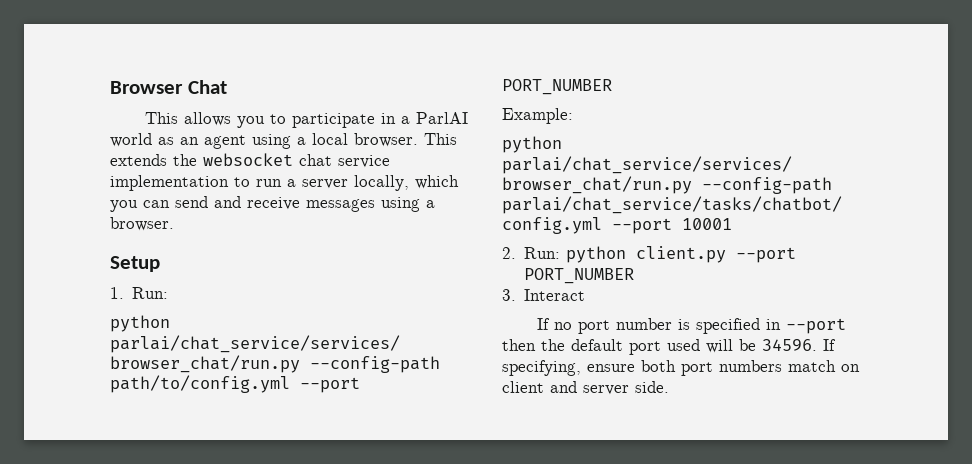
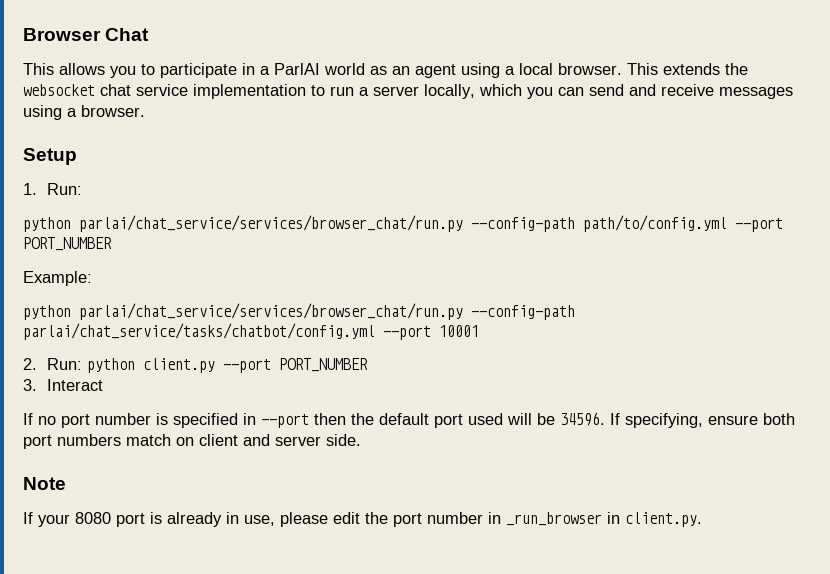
+ Note
+ If your 8080 port is already in use, please edit the port number in _run_browser in client.py.

